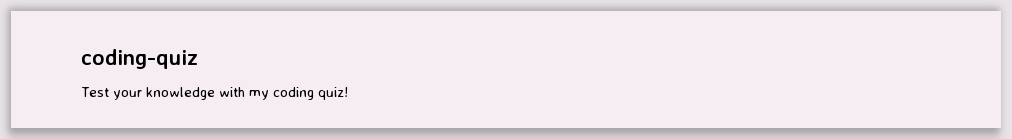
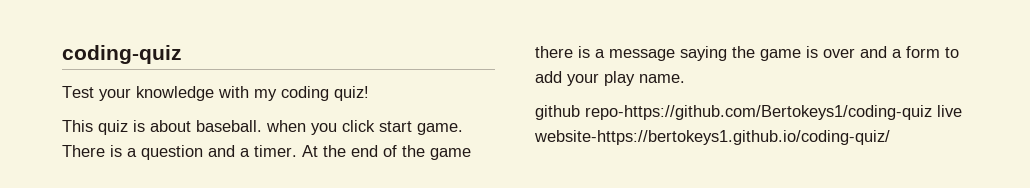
+ This quiz is about baseball. when you click start game. There is a question and a timer. At the end of the game there is a message saying the game is over and a form to add your play name.
+ github repo-https://github.com/Bertokeys1/coding-quiz live website-https://bertokeys1.github.io/coding-quiz/

